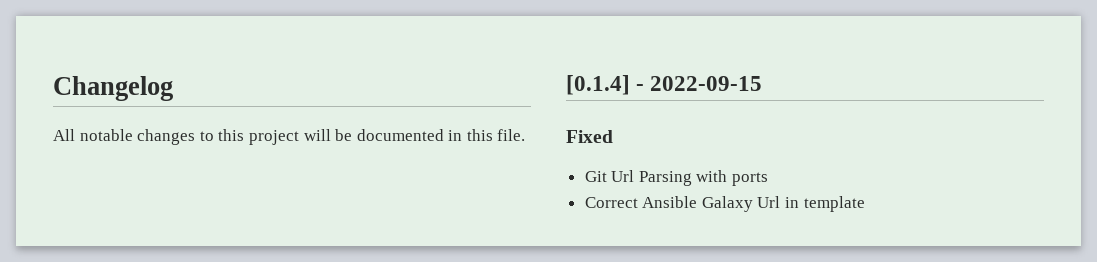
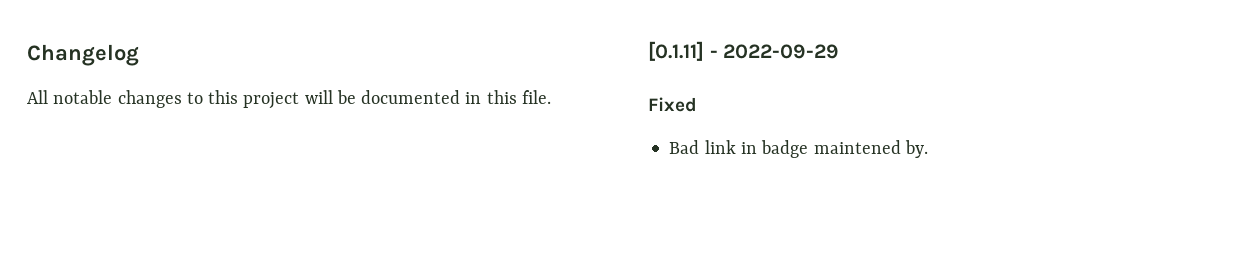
- [0.1.4] - 2022-09-15
+ [0.1.11] - 2022-09-29
  Fixed
- Git Url Parsing with ports
- Correct Ansible Galaxy Url in template
+ Bad link in badge maintened by.

